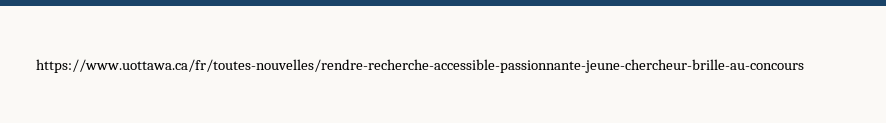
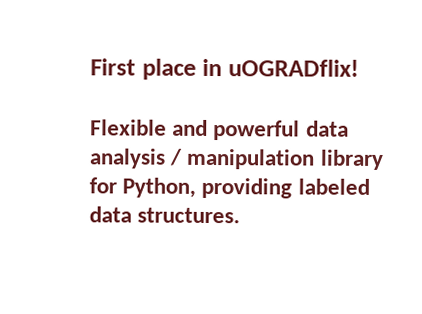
- https://www.uottawa.ca/fr/toutes-nouvelles/rendre-recherche-accessible-passionnante-jeune-chercheur-brille-au-concours
+ First place in uOGRADflix!
+ Flexible and powerful data analysis / manipulation library for Python, providing labeled data structures.

